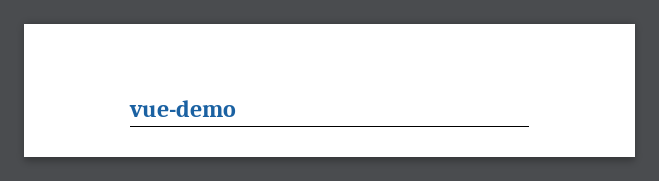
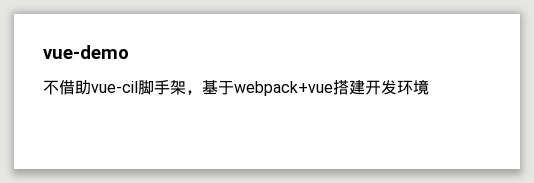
+ 不借助vue-cil脚手架，基于webpack+vue搭建开发环境

